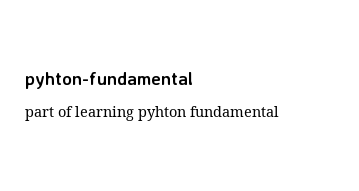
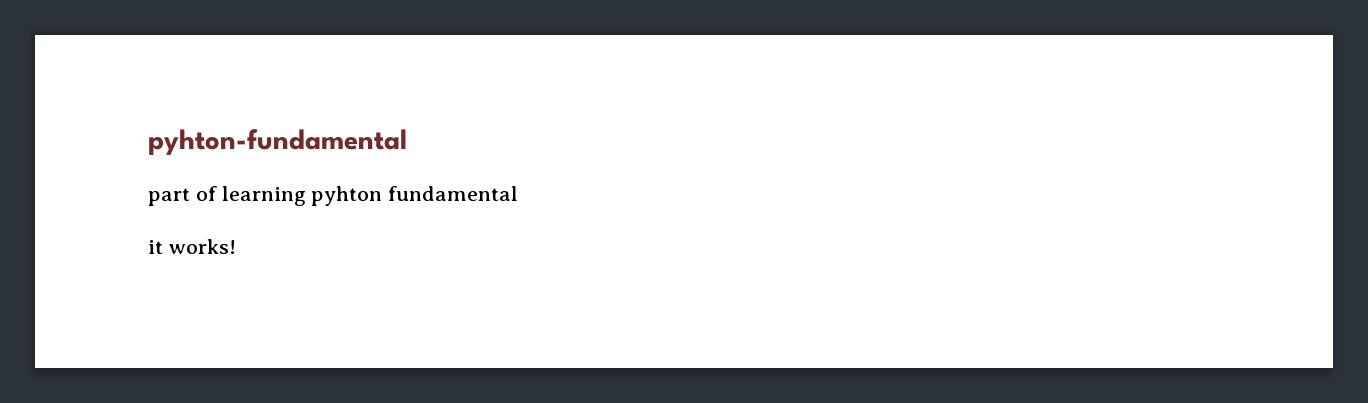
+ it works!

